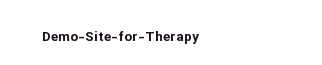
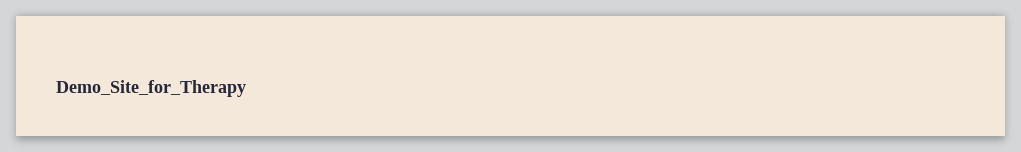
- Demo-Site-for-Therapy
+ Demo_Site_for_Therapy

